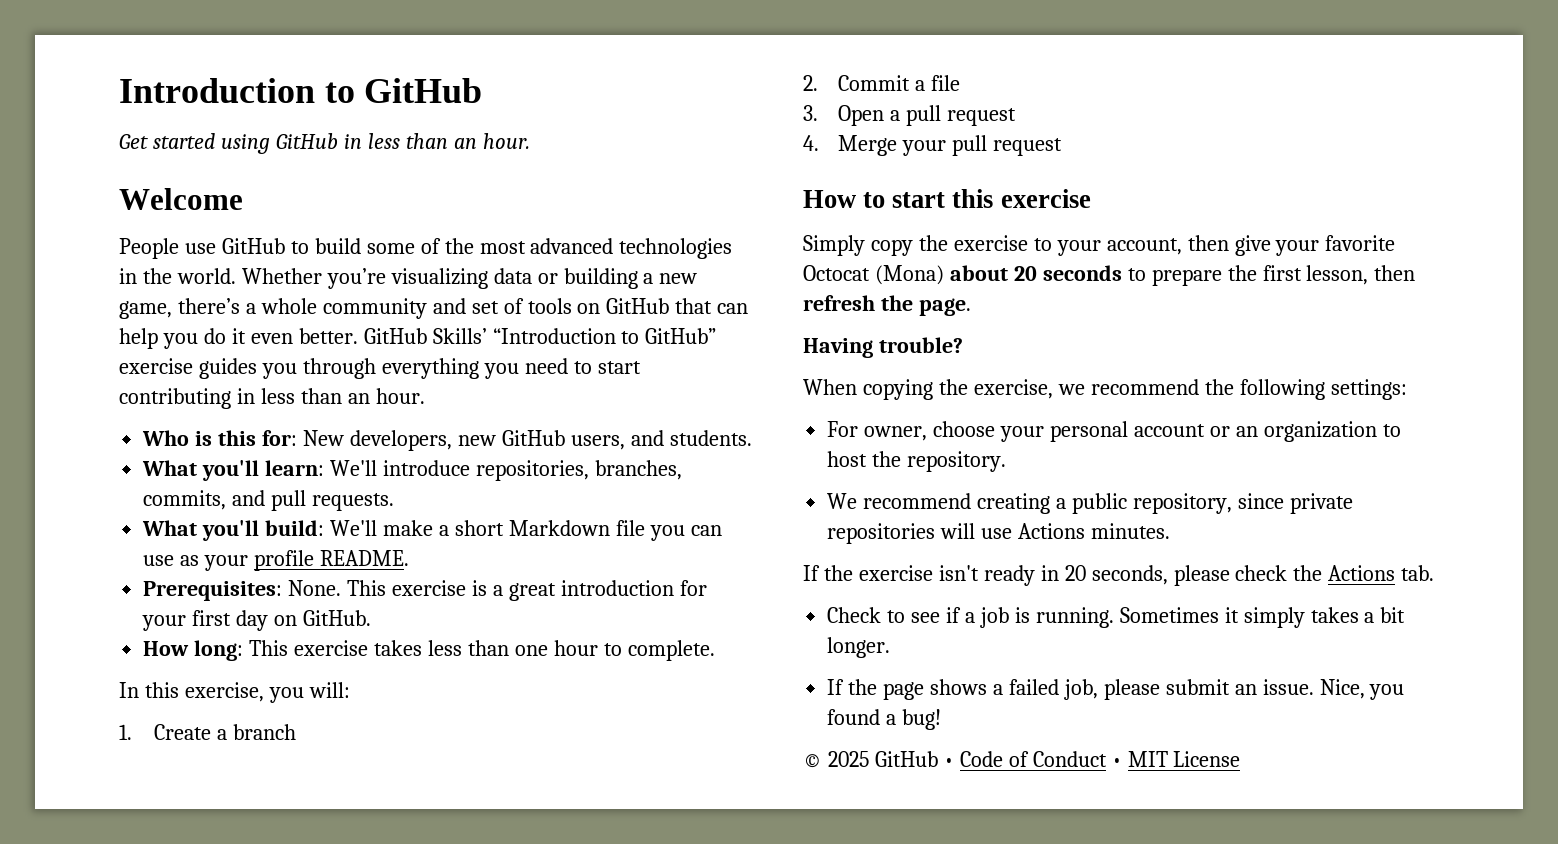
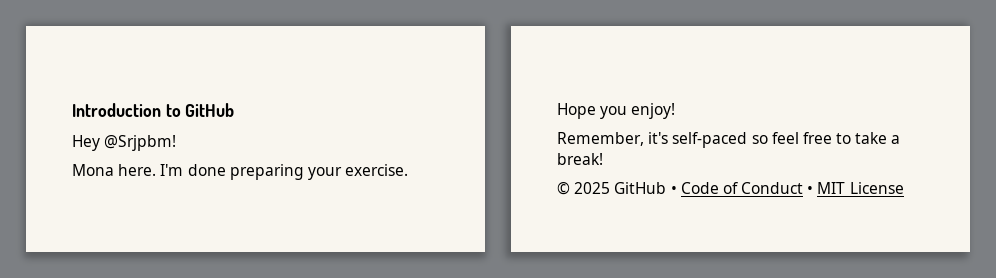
- Get started using GitHub in less than an hour.
- Welcome
- People use GitHub to build some of the most advanced technologies in the world. Whether you’re visualizing data or building a new game, there’s a whole community and set of tools on GitHub that can help you do it even better. GitHub Skills’ “Introduction to GitHub” exercise guides you through everything you need to start contributing in less than an hour.
- Who is this for: New developers, new GitHub users, and students.
- What you'll learn: We'll introduce repositories, branches, commits, and pull requests.
- What you'll build: We'll make a short Markdown file you can use as your profile README.
- Prerequisites: None. This exercise is a great introduction for your first day on GitHub.
- How long: This exercise takes less than one hour to complete.
- In this exercise, you will:
- 1. Create a branch
- 2. Commit a file
- 3. Open a pull request
- 4. Merge your pull request
- How to start this exercise
- Simply copy the exercise to your account, then give your favorite Octocat (Mona) about 20 seconds to prepare the first lesson, then refresh the page.
- Having trouble?
- When copying the exercise, we recommend the following settings:
- For owner, choose your personal account or an organization to host the repository.
- We recommend creating a public repository, since private repositories will use Actions minutes.
- If the exercise isn't ready in 20 seconds, please check the Actions tab.
- Check to see if a job is running. Sometimes it simply takes a bit longer.
- If the page shows a failed job, please submit an issue. Nice, you found a bug!
+ Hey @Srjpbm!
+ Mona here. I'm done preparing your exercise. Hope you enjoy!
+ Remember, it's self-paced so feel free to take a break!

